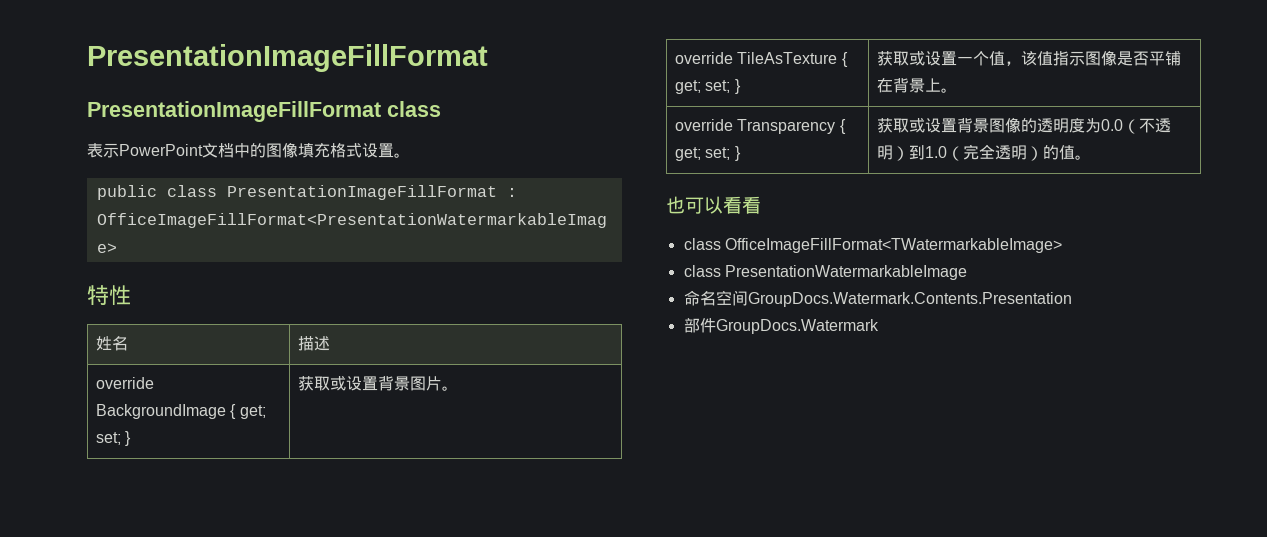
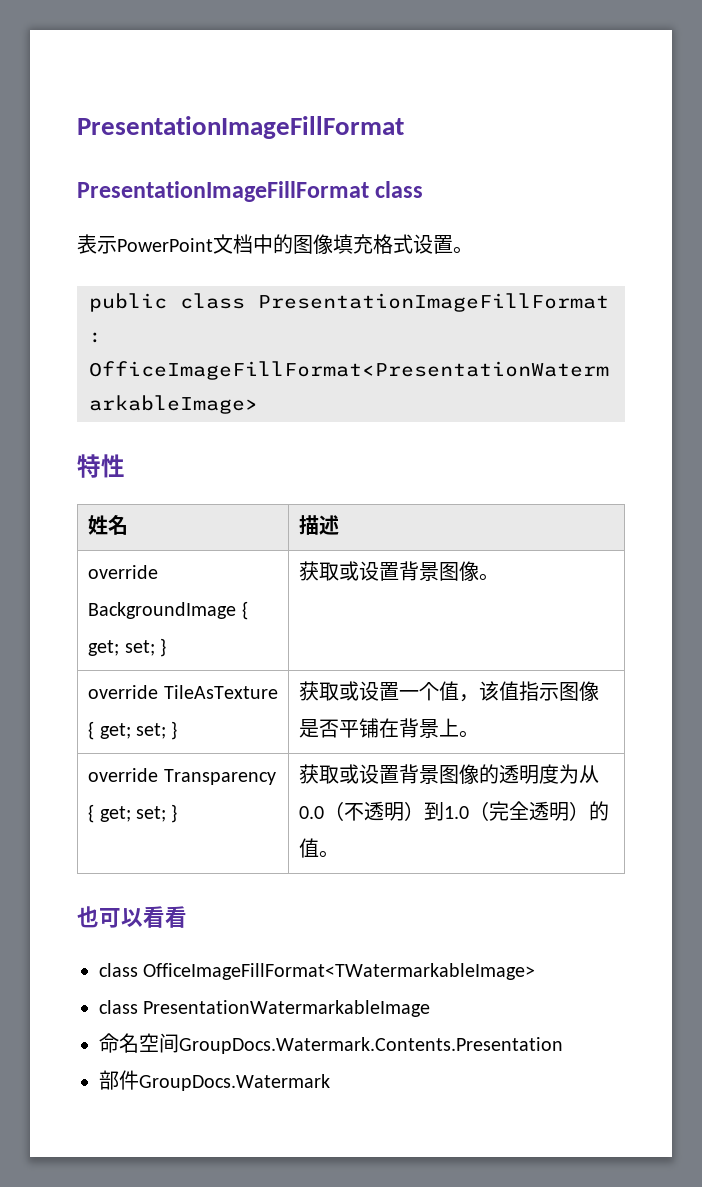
- override BackgroundImage { get; set; } | 获取或设置背景图片。
+ override BackgroundImage { get; set; } | 获取或设置背景图像。
- override Transparency { get; set; } | 获取或设置背景图像的透明度为0.0（不透明）到1.0（完全透明）的值。
+ override Transparency { get; set; } | 获取或设置背景图像的透明度为从0.0（不透明）到1.0（完全透明）的值。

